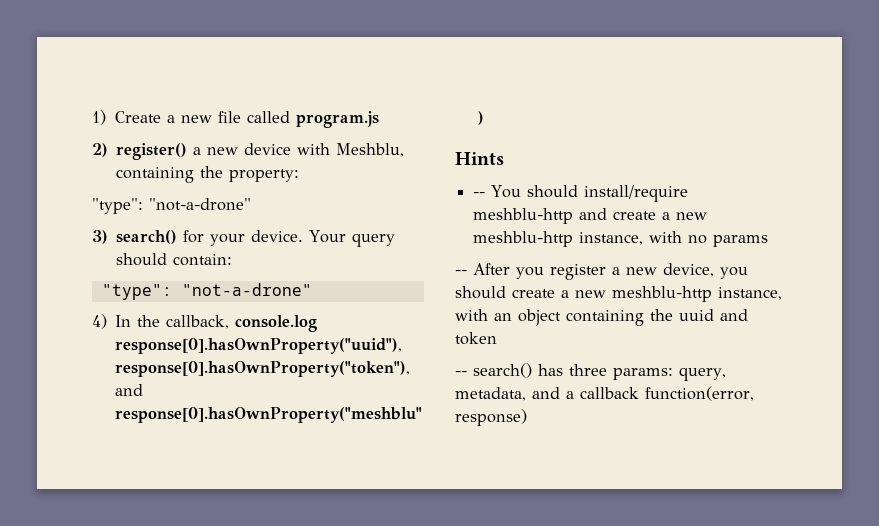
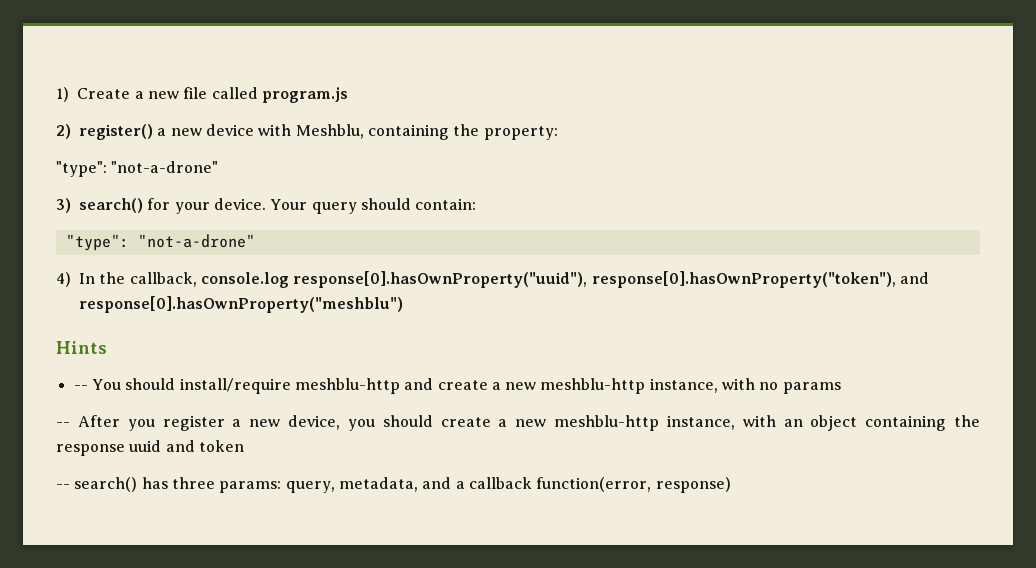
- -- After you register a new device, you should create a new meshblu-http instance, with an object containing the uuid and token
+ -- After you register a new device, you should create a new meshblu-http instance, with an object containing the response uuid and token

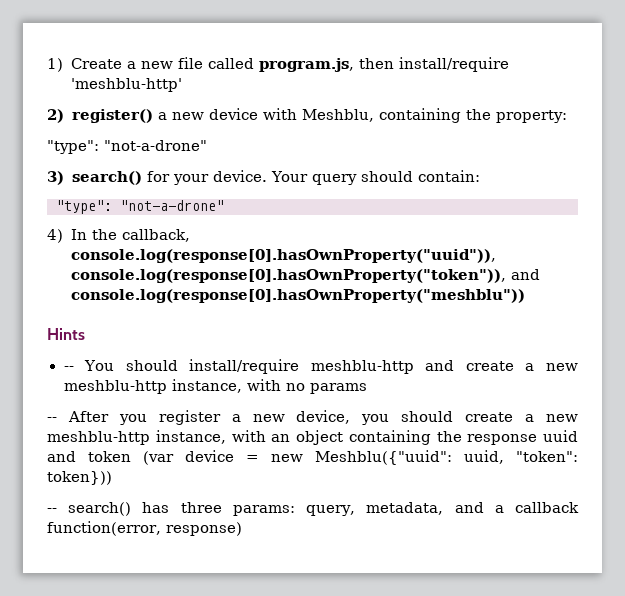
- 1) Create a new file called program.js
+ 1) Create a new file called program.js, then install/require 'meshblu-http'
- 4) In the callback, console.log response[0].hasOwnProperty("uuid"), response[0].hasOwnProperty("token"), and response[0].hasOwnProperty("meshblu")
+ 4) In the callback, console.log(response[0].hasOwnProperty("uuid")), console.log(response[0].hasOwnProperty("token")), and console.log(response[0].hasOwnProperty("meshblu"))
- -- After you register a new device, you should create a new meshblu-http instance, with an object containing the response uuid and token
+ -- After you register a new device, you should create a new meshblu-http instance, with an object containing the response uuid and token (var device = new Meshblu({"uuid": uuid, "token": token}))

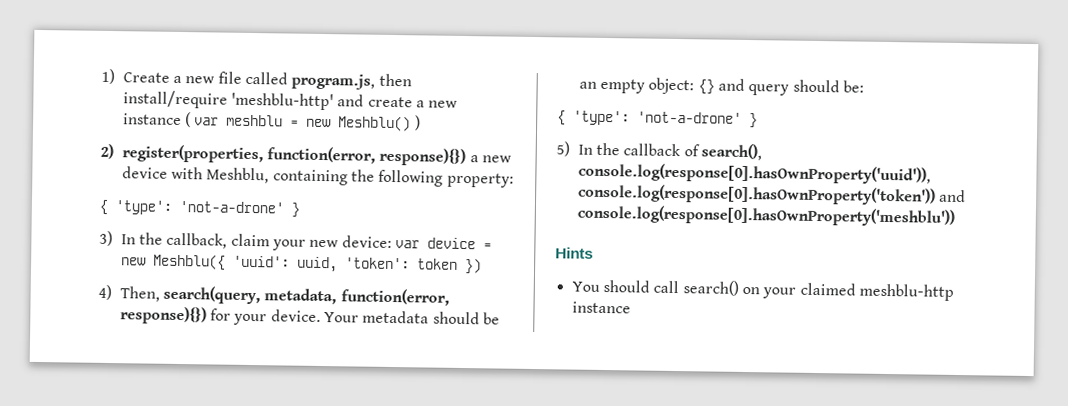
- 1) Create a new file called program.js, then install/require 'meshblu-http'
- 2) register() a new device with Meshblu, containing the property:
- "type": "not-a-drone"
- 3) search() for your device. Your query should contain:
- "type": "not-a-drone"
- 4) In the callback, console.log(response[0].hasOwnProperty("uuid")), console.log(response[0].hasOwnProperty("token")), and console.log(response[0].hasOwnProperty("meshblu"))
+ 1) Create a new file called program.js, then install/require 'meshblu-http' and create a new instance ( var meshblu = new Meshblu() )
+ 2) register(properties, function(error, response){}) a new device with Meshblu, containing the following property:
+ { 'type': 'not-a-drone' }
+ 3) In the callback, claim your new device: var device = new Meshblu({ 'uuid': uuid, 'token': token })
+ 4) Then, search(query, metadata, function(error, response){}) for your device. Your metadata should be an empty object: {} and query should be:
+ { 'type': 'not-a-drone' }
+ 5) In the callback of search(), console.log(response[0].hasOwnProperty('uuid')), console.log(response[0].hasOwnProperty('token')) and console.log(response[0].hasOwnProperty('meshblu'))
- -- You should install/require meshblu-http and create a new meshblu-http instance, with no params
- -- After you register a new device, you should create a new meshblu-http instance, with an object containing the response uuid and token (var device = new Meshblu({"uuid": uuid, "token": token}))
- -- search() has three params: query, metadata, and a callback function(error, response)
+ You should call search() on your claimed meshblu-http instance

